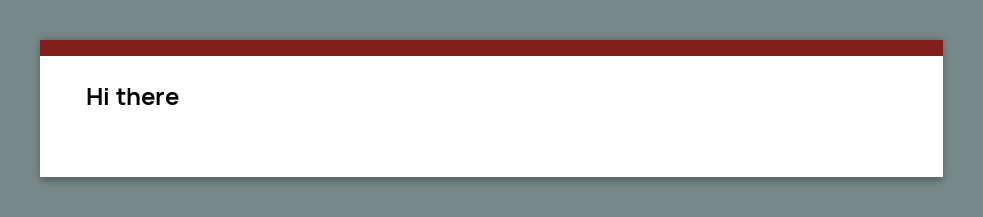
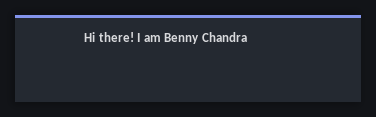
- Hi there
+ Hi there! I am Benny Chandra

